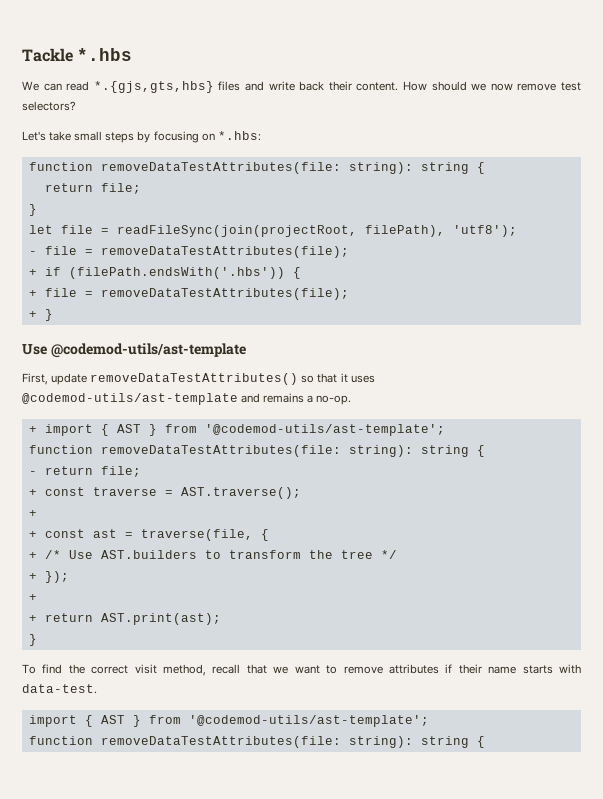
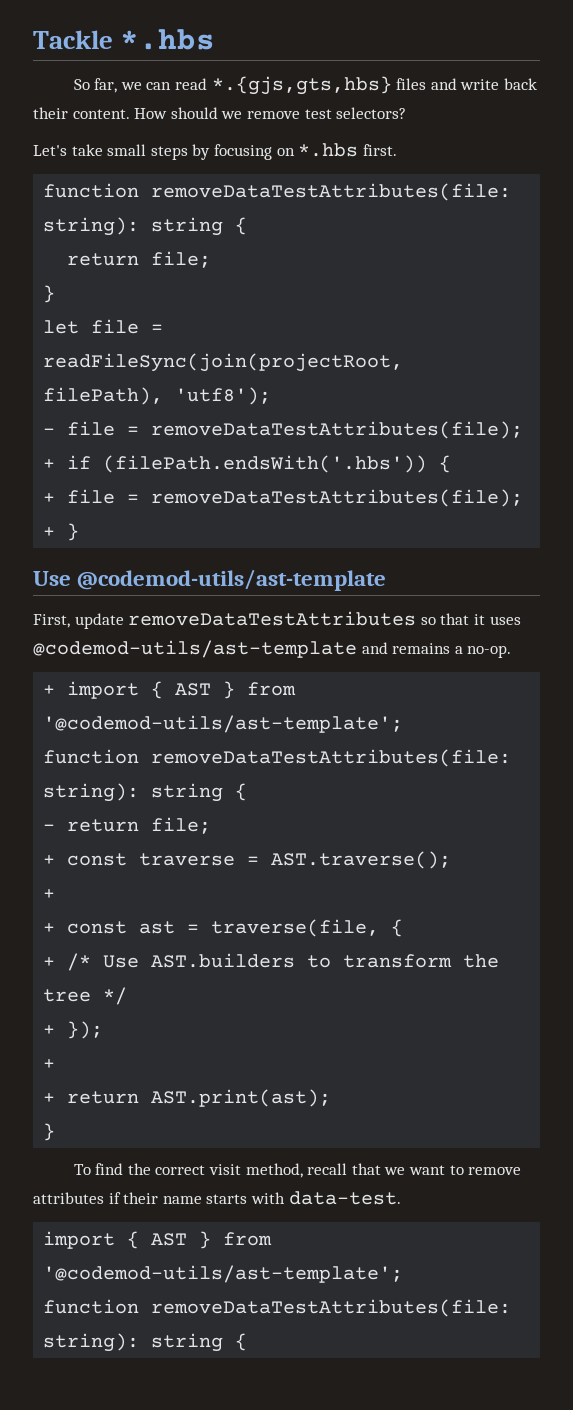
- We can read *.{gjs,gts,hbs} files and write back their content.
+ So far, we can read *.{gjs,gts,hbs} files and write back their content.
- How should we now remove test selectors?
+ How should we remove test selectors?
- Let's take small steps by focusing on *.hbs:
+ Let's take small steps by focusing on *.hbs first.
- First, update removeDataTestAttributes() so that it uses @codemod-utils/ast-template and remains a no-op.
+ First, update removeDataTestAttributes so that it uses @codemod-utils/ast-template and remains a no-op.

